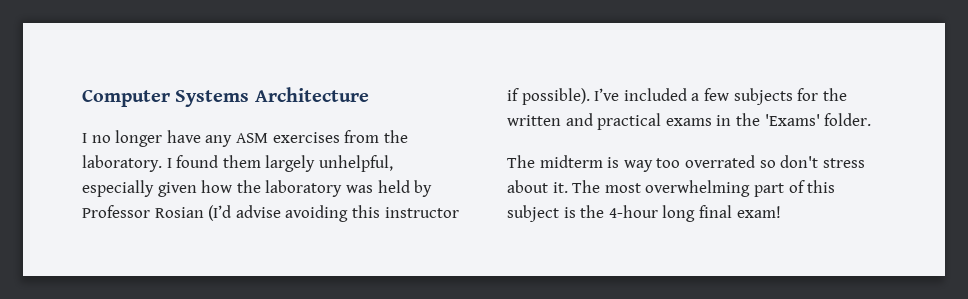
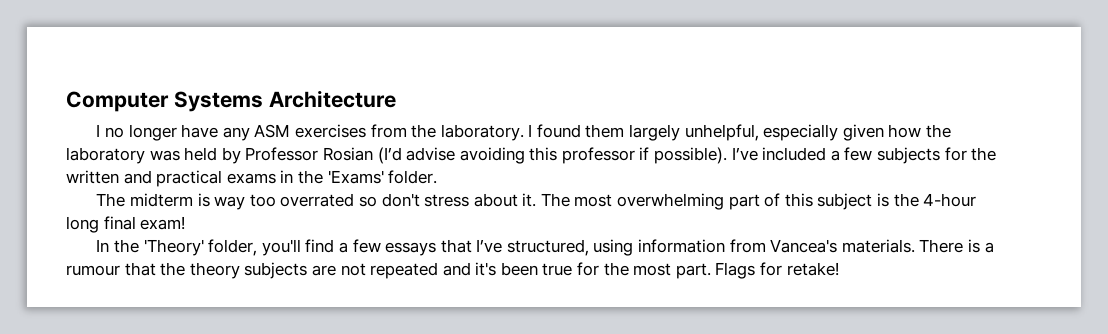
- I found them largely unhelpful, especially given how the laboratory was held by Professor Rosian (I’d advise avoiding this instructor if possible).
+ I found them largely unhelpful, especially given how the laboratory was held by Professor Rosian (I’d advise avoiding this professor if possible).
+ In the 'Theory' folder, you'll find a few essays that I’ve structured, using information from Vancea's materials. There is a rumour that the theory subjects are not repeated and it's been true for the most part. Flags for retake!

